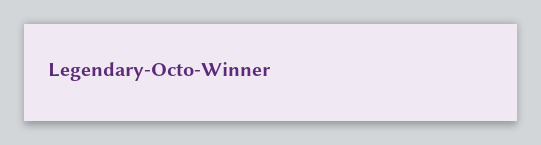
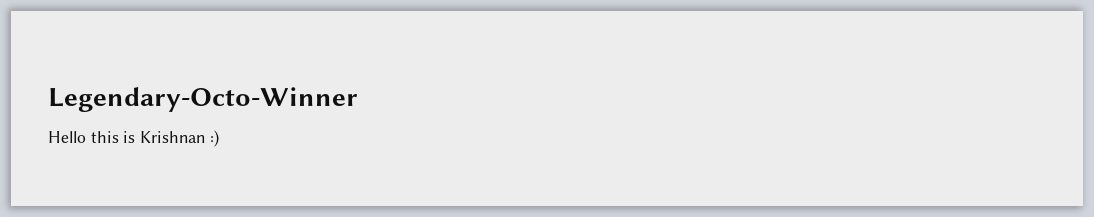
+ Hello this is Krishnan :)

